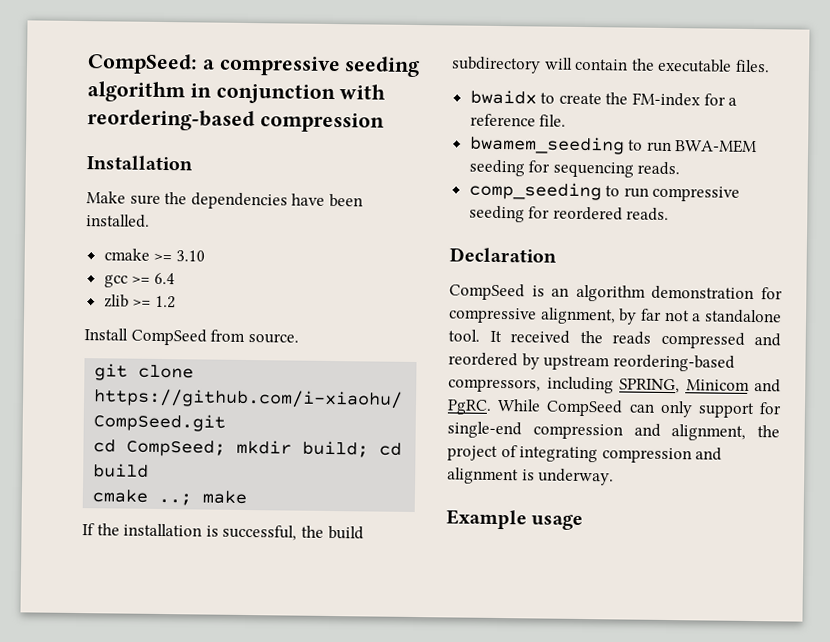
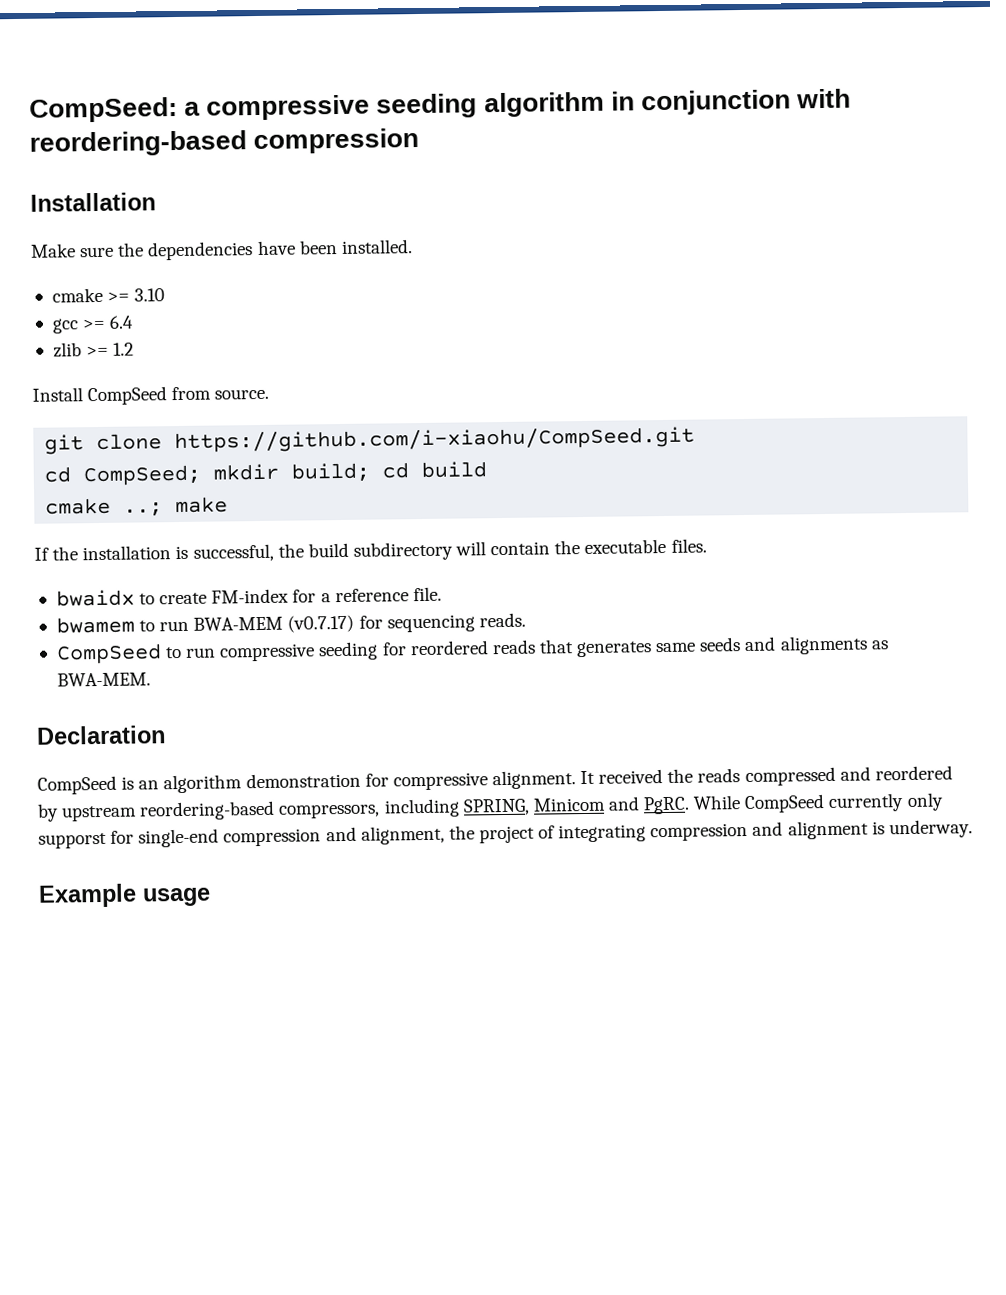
- bwaidx to create the FM-index for a reference file.
+ bwaidx to create FM-index for a reference file.
- bwamem_seeding to run BWA-MEM seeding for sequencing reads.
+ bwamem to run BWA-MEM (v0.7.17) for sequencing reads.
- comp_seeding to run compressive seeding for reordered reads.
+ CompSeed to run compressive seeding for reordered reads that generates same seeds and alignments as BWA-MEM.
- CompSeed is an algorithm demonstration for compressive alignment, by far not a standalone tool.
+ CompSeed is an algorithm demonstration for compressive alignment.
- While CompSeed can only support for single-end compression and alignment, the project of integrating compression and alignment is underway.
+ While CompSeed currently only supporst for single-end compression and alignment, the project of integrating compression and alignment is underway.

